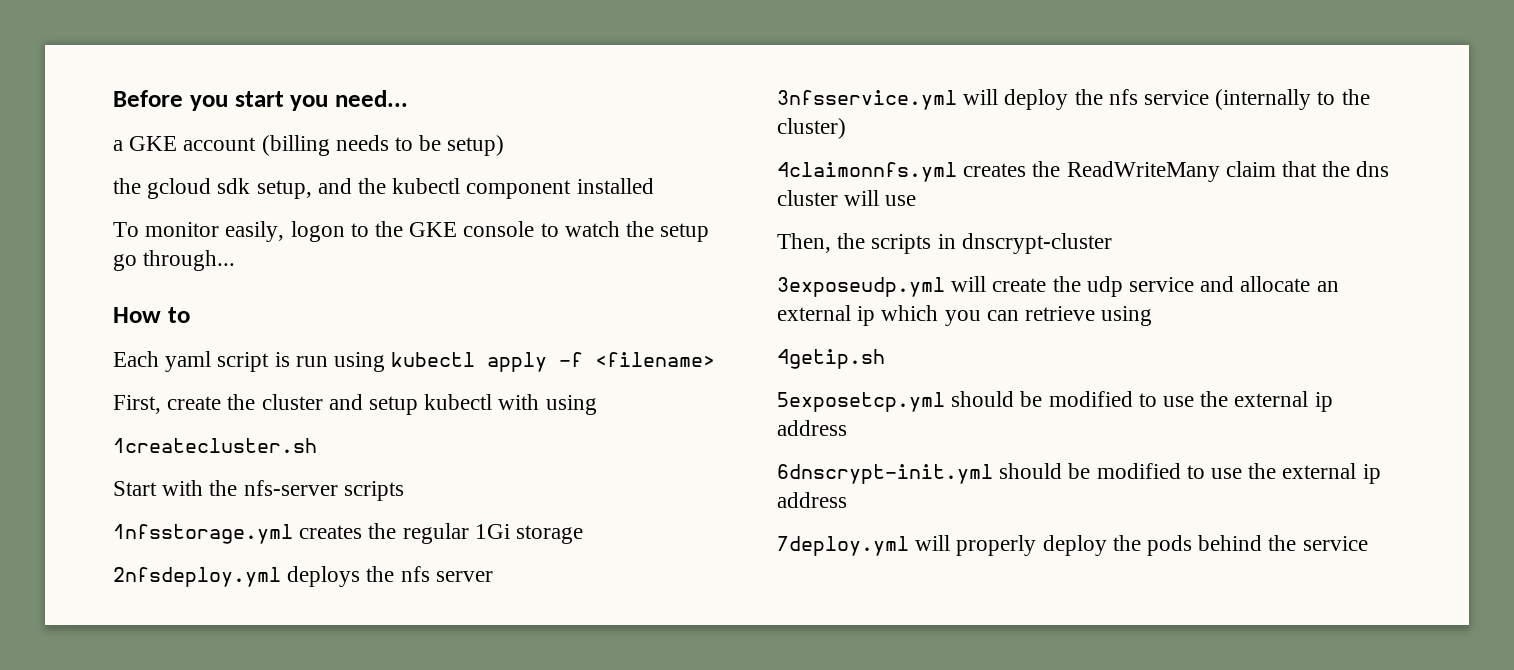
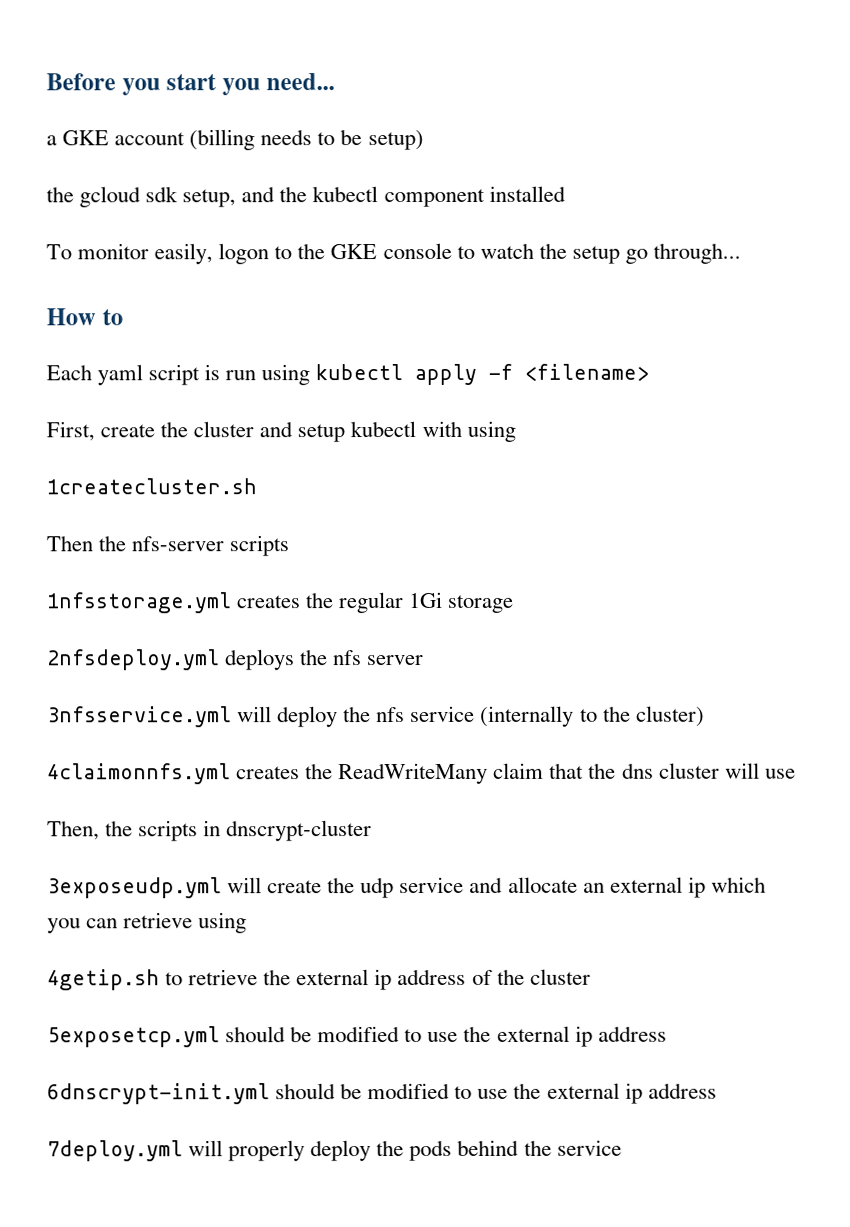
- Start with the nfs-server scripts
+ Then the nfs-server scripts
- 4getip.sh
+ 4getip.sh to retrieve the external ip address of the cluster

